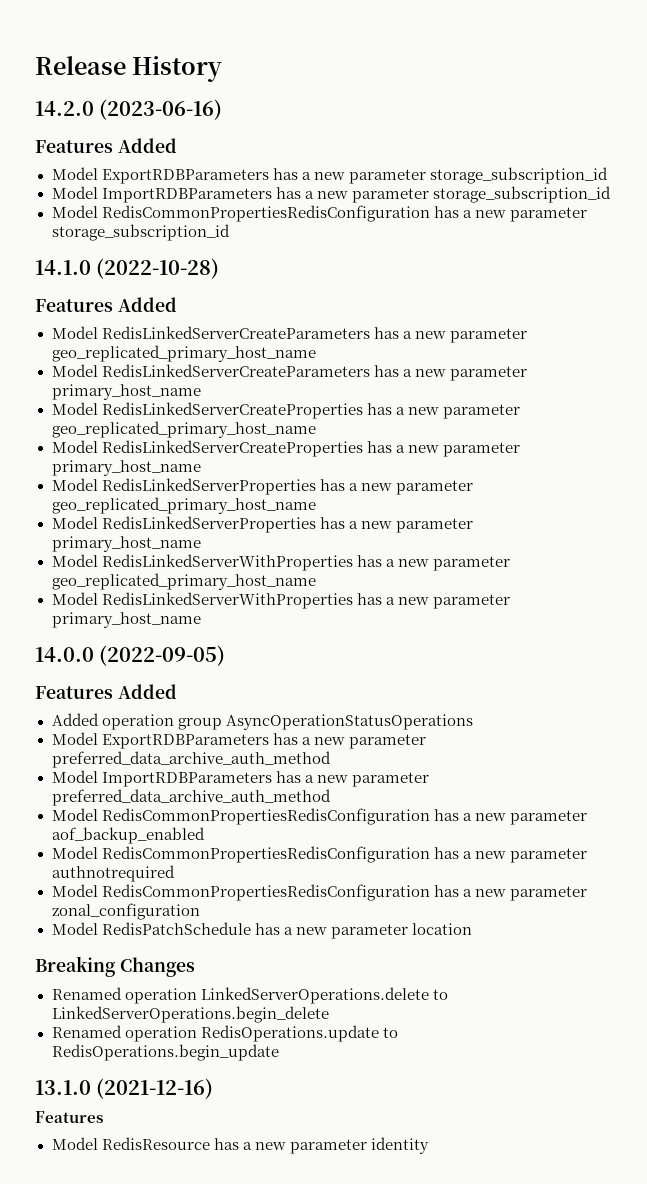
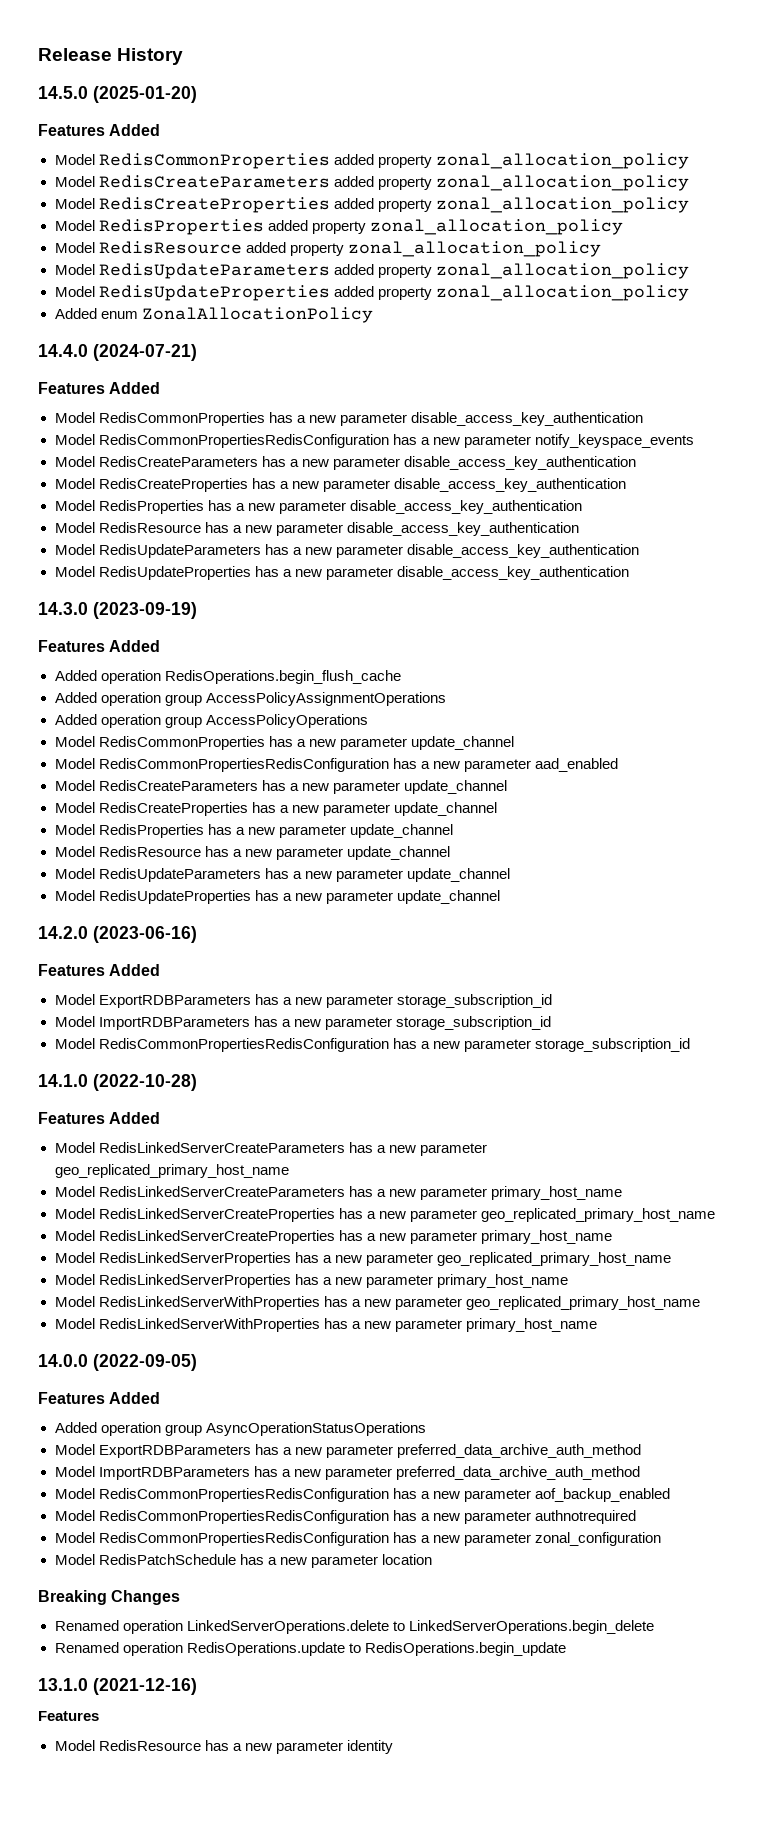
+ 14.5.0 (2025-01-20)
+ Features Added
+ Model RedisCommonProperties added property zonal_allocation_policy
+ Model RedisCreateParameters added property zonal_allocation_policy
+ Model RedisCreateProperties added property zonal_allocation_policy
+ Model RedisProperties added property zonal_allocation_policy
+ Model RedisResource added property zonal_allocation_policy
+ Model RedisUpdateParameters added property zonal_allocation_policy
+ Model RedisUpdateProperties added property zonal_allocation_policy
+ Added enum ZonalAllocationPolicy
+ 14.4.0 (2024-07-21)
+ Features Added
+ Model RedisCommonProperties has a new parameter disable_access_key_authentication
+ Model RedisCommonPropertiesRedisConfiguration has a new parameter notify_keyspace_events
+ Model RedisCreateParameters has a new parameter disable_access_key_authentication
+ Model RedisCreateProperties has a new parameter disable_access_key_authentication
+ Model RedisProperties has a new parameter disable_access_key_authentication
+ Model RedisResource has a new parameter disable_access_key_authentication
+ Model RedisUpdateParameters has a new parameter disable_access_key_authentication
+ Model RedisUpdateProperties has a new parameter disable_access_key_authentication
+ 14.3.0 (2023-09-19)
+ Features Added
+ Added operation RedisOperations.begin_flush_cache
+ Added operation group AccessPolicyAssignmentOperations
+ Added operation group AccessPolicyOperations
+ Model RedisCommonProperties has a new parameter update_channel
+ Model RedisCommonPropertiesRedisConfiguration has a new parameter aad_enabled
+ Model RedisCreateParameters has a new parameter update_channel
+ Model RedisCreateProperties has a new parameter update_channel
+ Model RedisProperties has a new parameter update_channel
+ Model RedisResource has a new parameter update_channel
+ Model RedisUpdateParameters has a new parameter update_channel
+ Model RedisUpdateProperties has a new parameter update_channel

